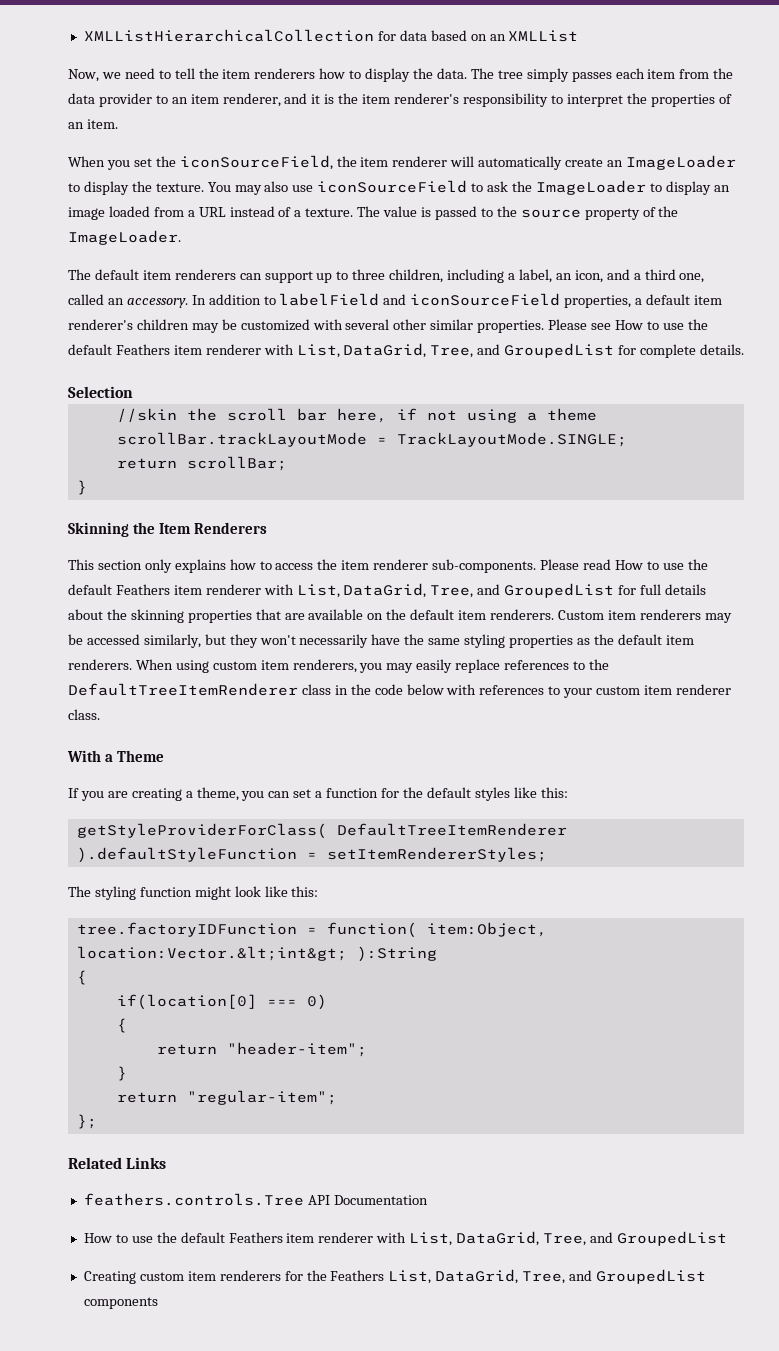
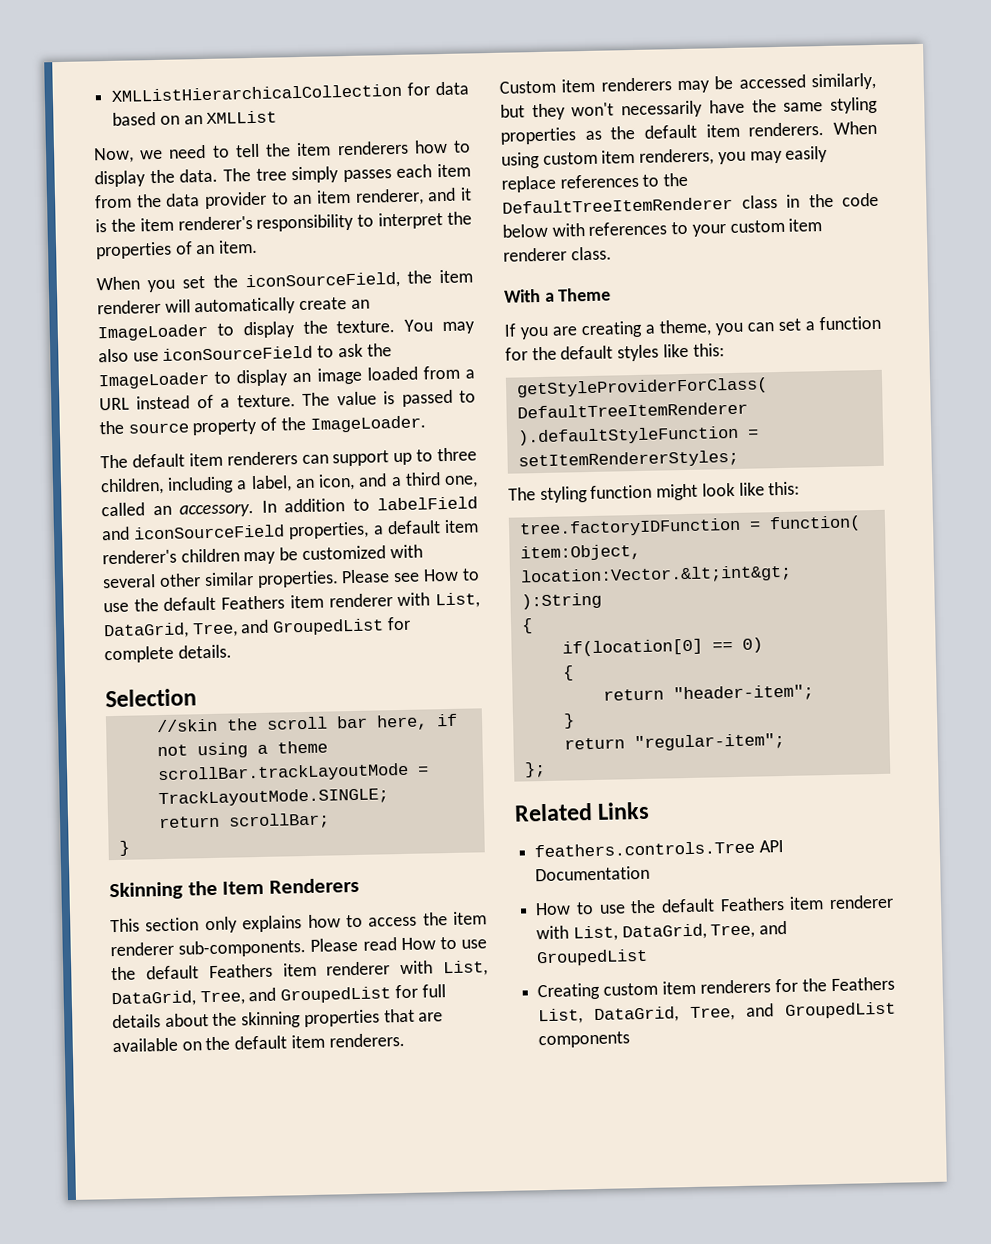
- Please read How to use the default Feathers item renderer with List, DataGrid, Tree, and GroupedList for full details about the skinning properties that are available on the default item renderers. Custom item renderers may be accessed similarly, but they won't necessarily have the same styling properties as the default item renderers.
+ Please read How to use the default Feathers item renderer with List, DataGrid, Tree, and GroupedList for full details about the skinning properties that are available on the default item renderers.
+ Custom item renderers may be accessed similarly, but they won't necessarily have the same styling properties as the default item renderers.
- if(location[0] === 0)
+ if(location[0] == 0)

